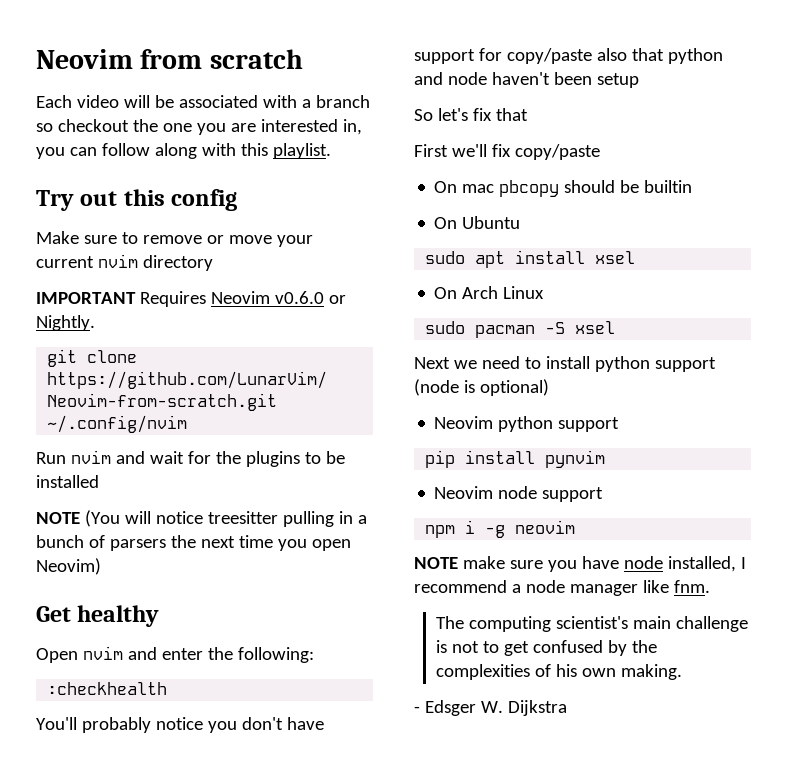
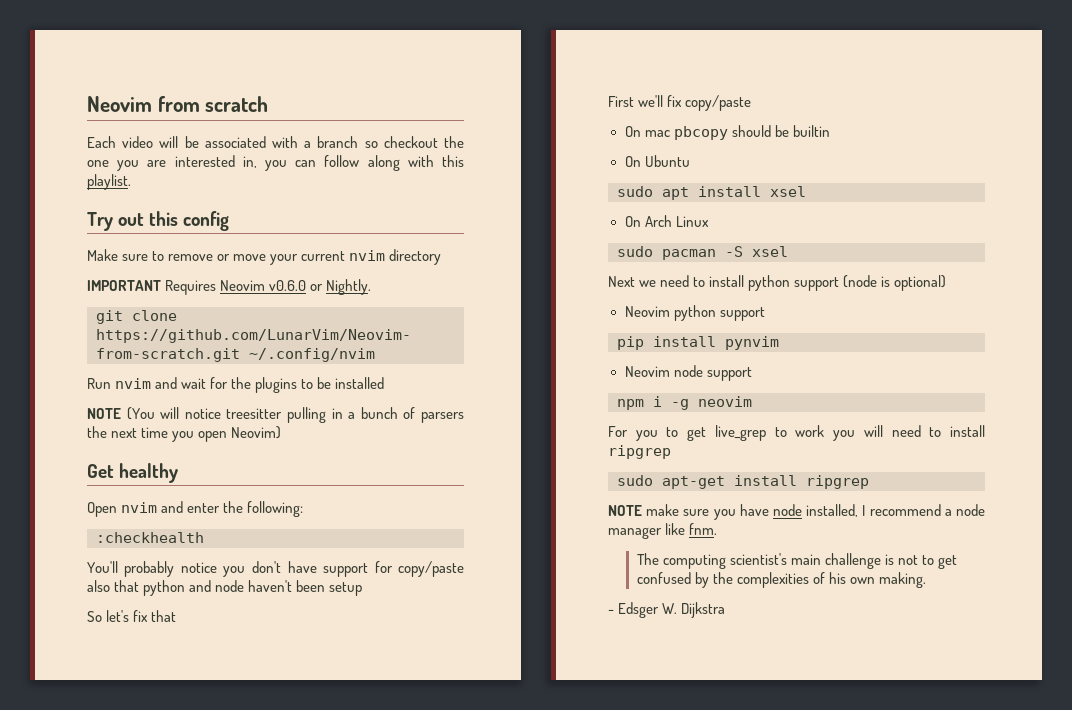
+ For you to get live_grep to work you will need to install ripgrep
+ sudo apt-get install ripgrep

